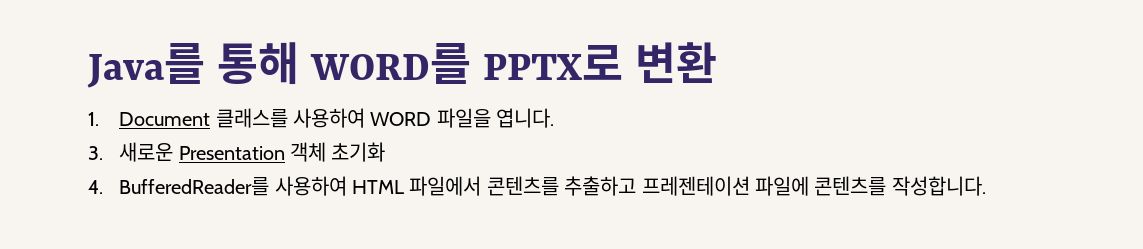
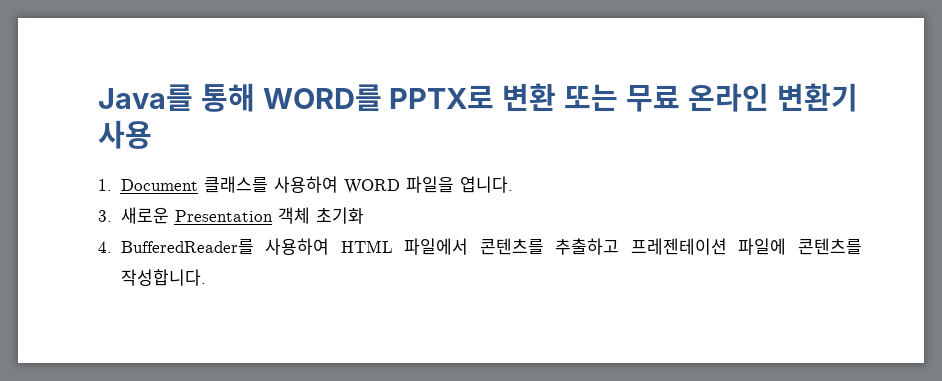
- Java를 통해 WORD를 PPTX로 변환
+ Java를 통해 WORD를 PPTX로 변환 또는 무료 온라인 변환기 사용

